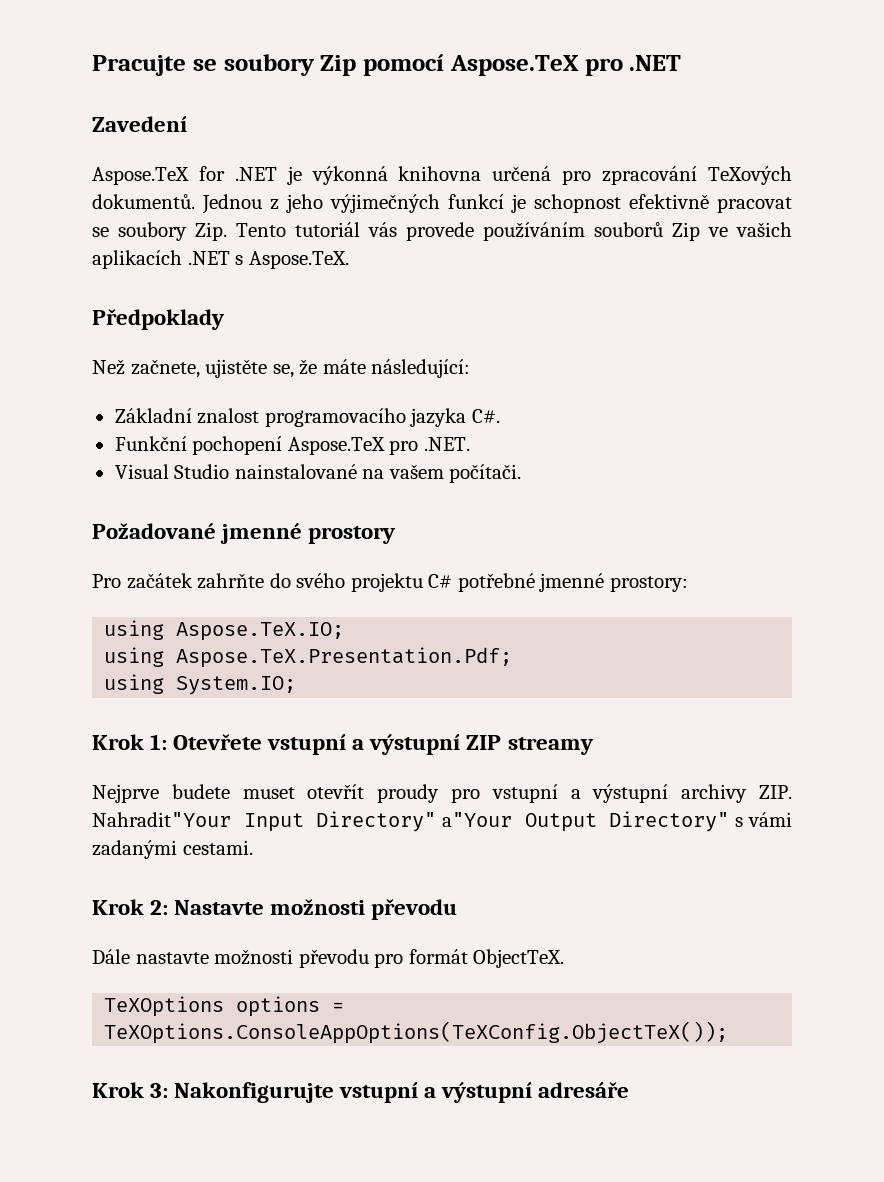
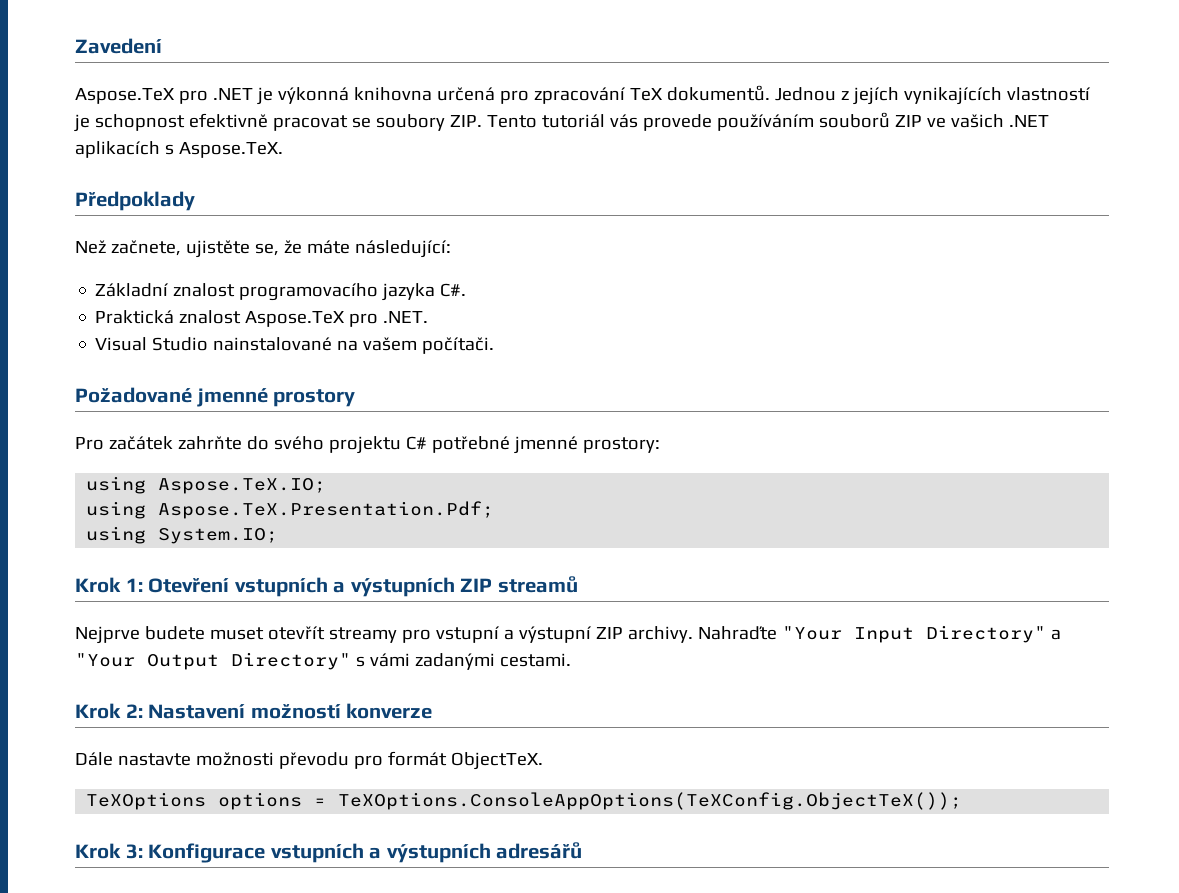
- Pracujte se soubory Zip pomocí Aspose.TeX pro .NET
- Aspose.TeX for .NET je výkonná knihovna určená pro zpracování TeXových dokumentů.
+ Aspose.TeX pro .NET je výkonná knihovna určená pro zpracování TeX dokumentů.
- Jednou z jeho výjimečných funkcí je schopnost efektivně pracovat se soubory Zip. Tento tutoriál vás provede používáním souborů Zip ve vašich aplikacích .NET s Aspose.TeX.
+ Jednou z jejích vynikajících vlastností je schopnost efektivně pracovat se soubory ZIP. Tento tutoriál vás provede používáním souborů ZIP ve vašich .NET aplikacích s Aspose.TeX.
- Funkční pochopení Aspose.TeX pro .NET.
+ Praktická znalost Aspose.TeX pro .NET.
- Krok 1: Otevřete vstupní a výstupní ZIP streamy
+ Krok 1: Otevření vstupních a výstupních ZIP streamů
- Nejprve budete muset otevřít proudy pro vstupní a výstupní archivy ZIP. Nahradit"Your Input Directory" a"Your Output Directory" s vámi zadanými cestami.
+ Nejprve budete muset otevřít streamy pro vstupní a výstupní ZIP archivy. Nahraďte "Your Input Directory" a "Your Output Directory" s vámi zadanými cestami.
- Krok 2: Nastavte možnosti převodu
+ Krok 2: Nastavení možností konverze
- Krok 3: Nakonfigurujte vstupní a výstupní adresáře
+ Krok 3: Konfigurace vstupních a výstupních adresářů

